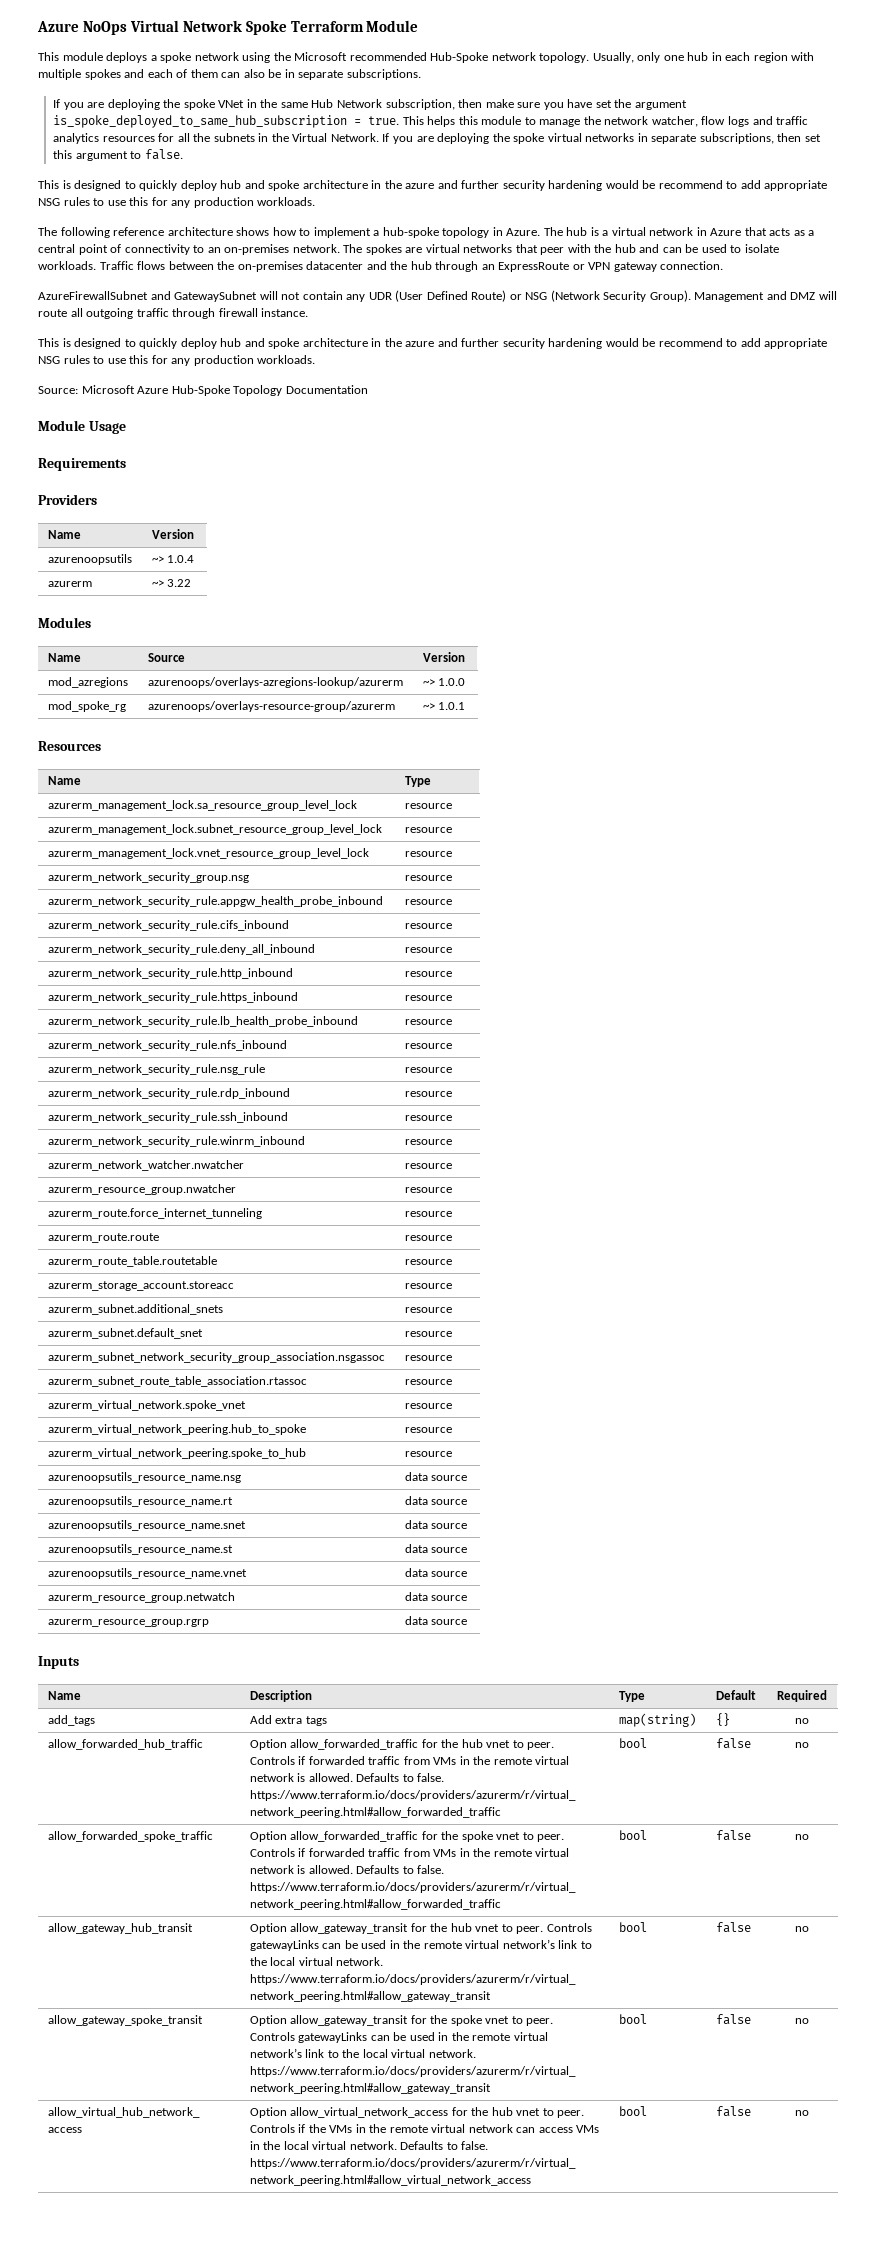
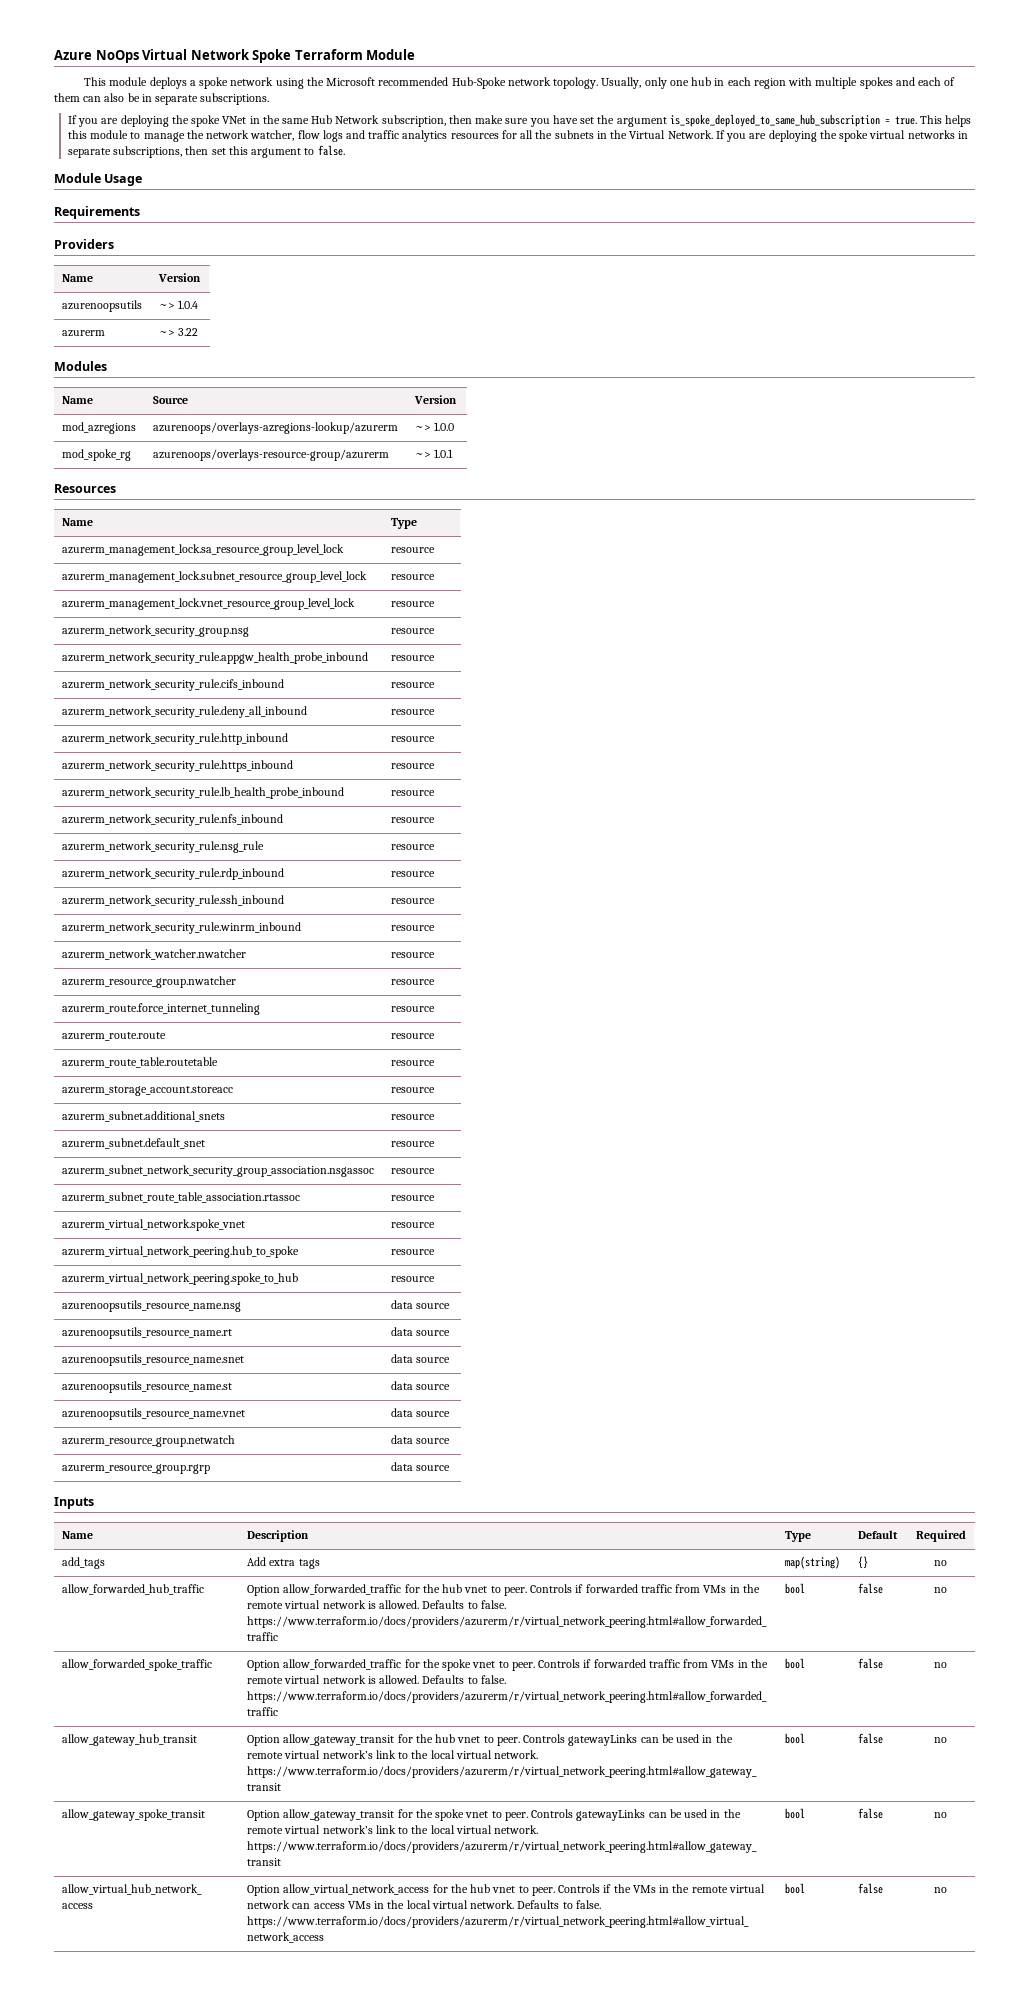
  If you are deploying the spoke virtual networks in separate subscriptions, then set this argument to false.
- This is designed to quickly deploy hub and spoke architecture in the azure and further security hardening would be recommend to add appropriate NSG rules to use this for any production workloads.
- The following reference architecture shows how to implement a hub-spoke topology in Azure. The hub is a virtual network in Azure that acts as a central point of connectivity to an on-premises network. The spokes are virtual networks that peer with the hub and can be used to isolate workloads. Traffic flows between the on-premises datacenter and the hub through an ExpressRoute or VPN gateway connection.
- AzureFirewallSubnet and GatewaySubnet will not contain any UDR (User Defined Route) or NSG (Network Security Group). Management and DMZ will route all outgoing traffic through firewall instance.
- This is designed to quickly deploy hub and spoke architecture in the azure and further security hardening would be recommend to add appropriate NSG rules to use this for any production workloads.
- Source: Microsoft Azure Hub-Spoke Topology Documentation

